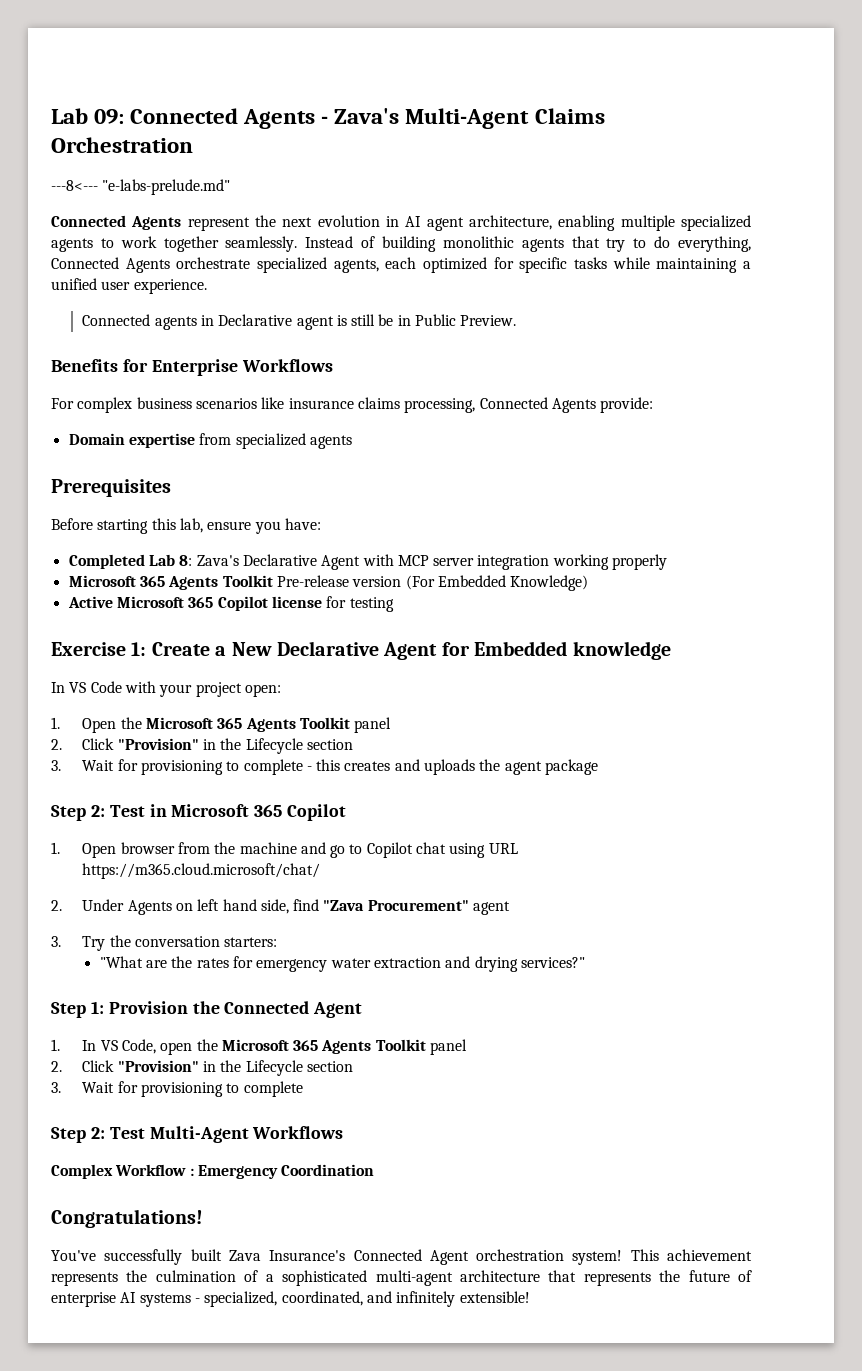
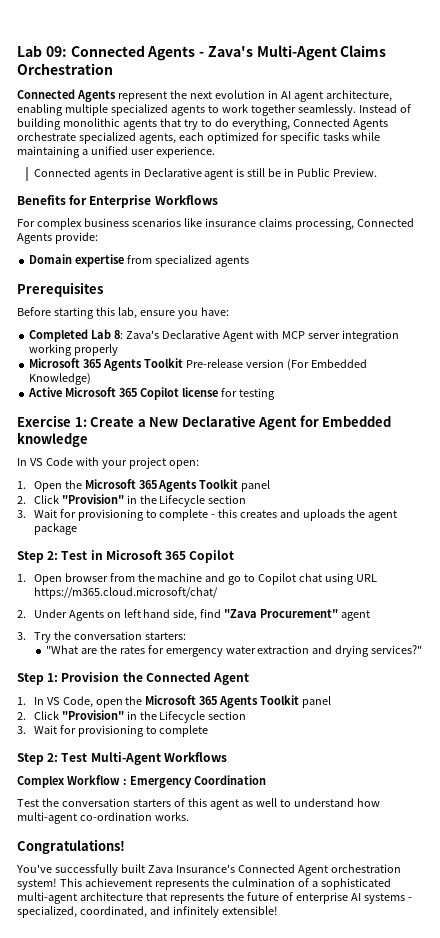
- ---8<--- "e-labs-prelude.md"
+ Test the conversation starters of this agent as well to understand how multi-agent co-ordination works.

